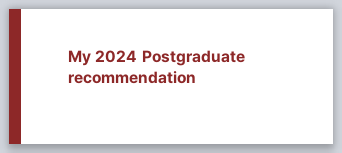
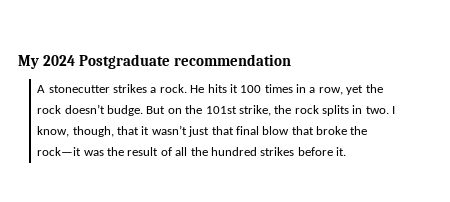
+ A stonecutter strikes a rock. He hits it 100 times in a row, yet the rock doesn’t budge. But on the 101st strike, the rock splits in two. I know, though, that it wasn’t just that final blow that broke the rock—it was the result of all the hundred strikes before it.

